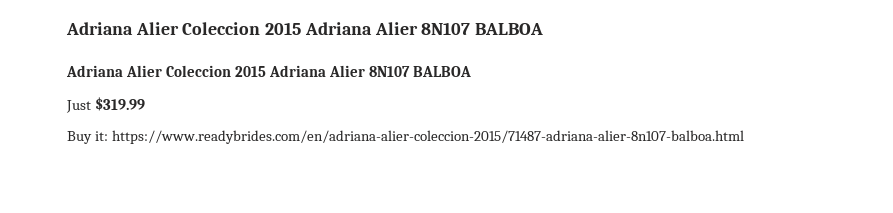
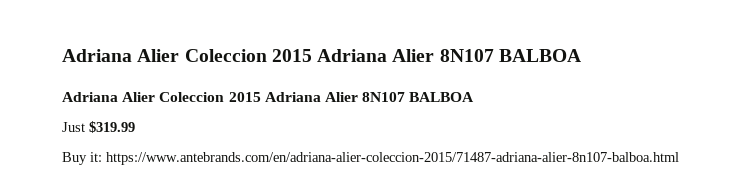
- Buy it: https://www.readybrides.com/en/adriana-alier-coleccion-2015/71487-adriana-alier-8n107-balboa.html
+ Buy it: https://www.antebrands.com/en/adriana-alier-coleccion-2015/71487-adriana-alier-8n107-balboa.html

